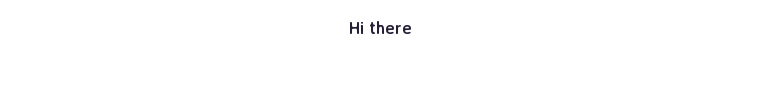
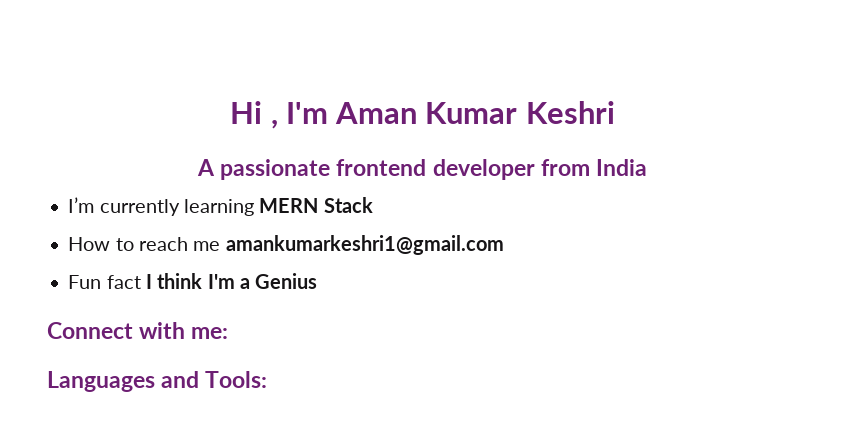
- Hi there
+ Hi , I'm Aman Kumar Keshri
+ A passionate frontend developer from India
+ I’m currently learning MERN Stack
+ How to reach me amankumarkeshri1@gmail.com
+ Fun fact I think I'm a Genius
+ Connect with me:
+ Languages and Tools:

